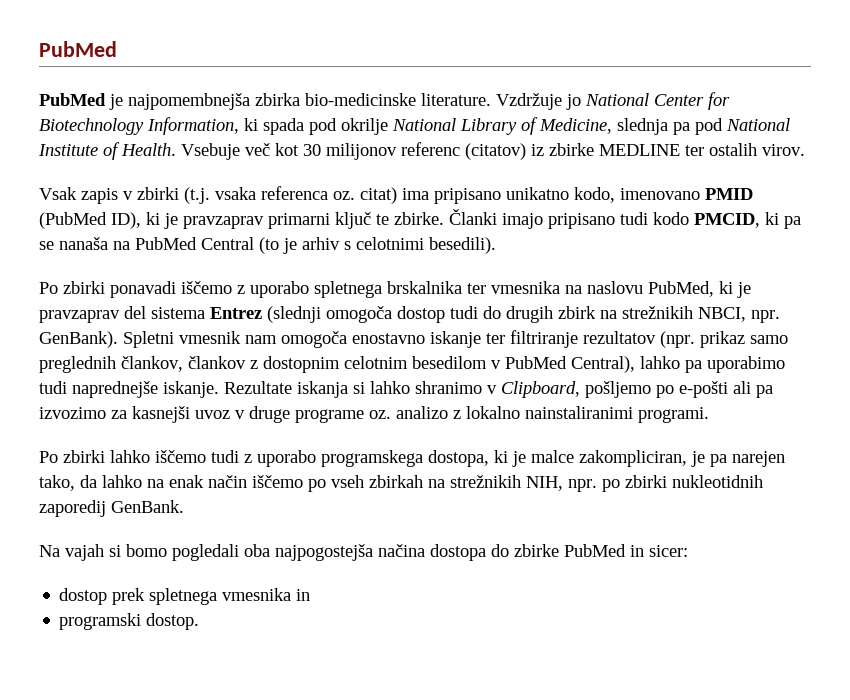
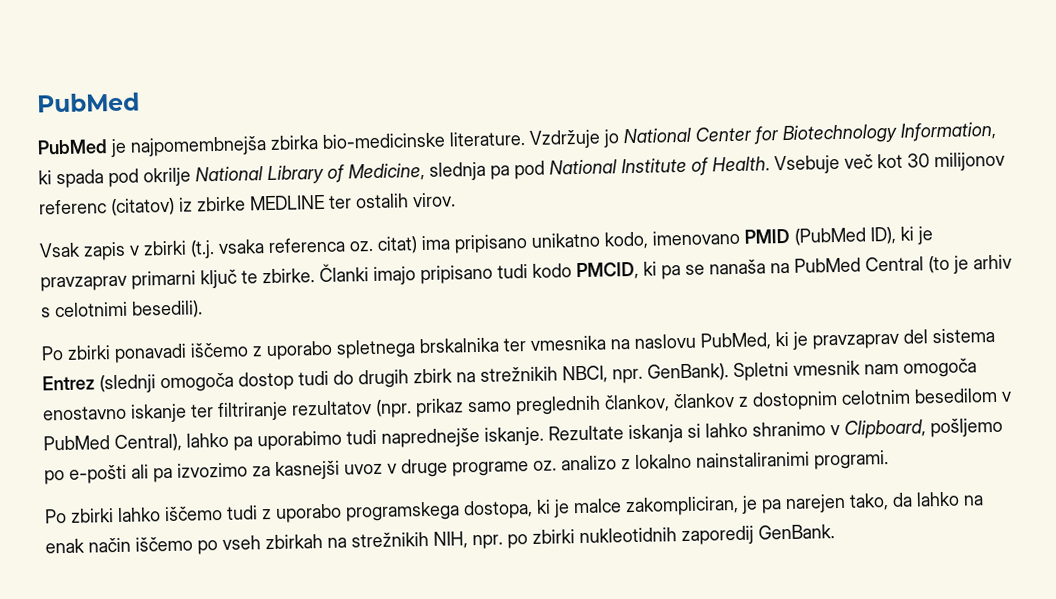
- Na vajah si bomo pogledali oba najpogostejša načina dostopa do zbirke PubMed in sicer:
- dostop prek spletnega vmesnika in
- programski dostop.

